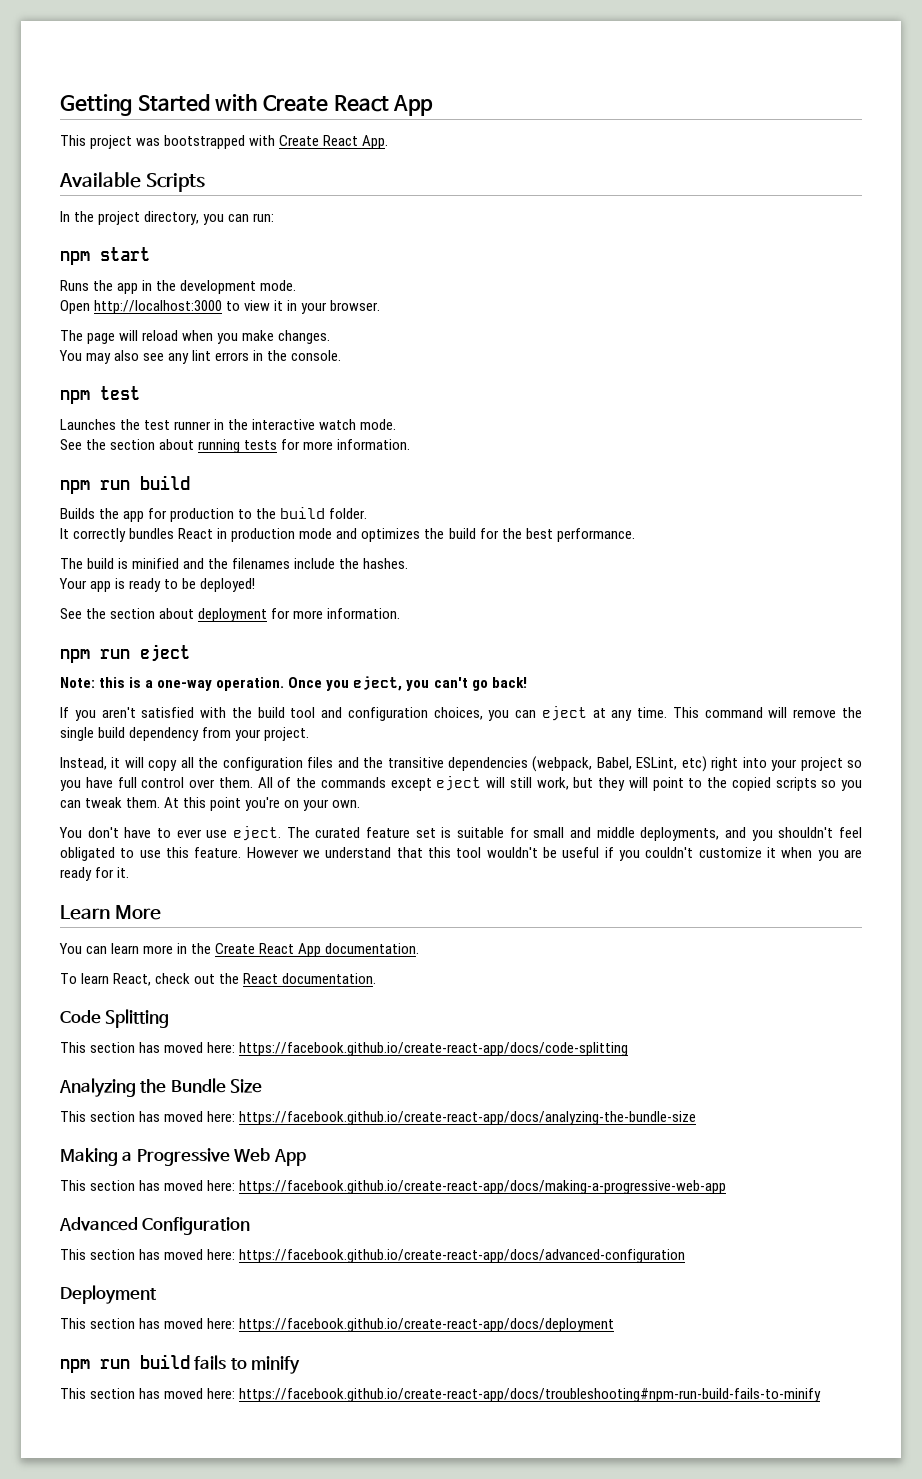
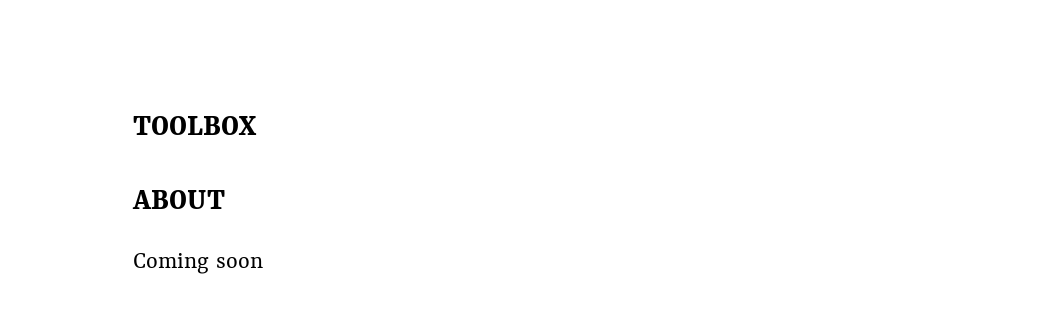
- Getting Started with Create React App
- This project was bootstrapped with Create React App.
- Available Scripts
- In the project directory, you can run:
- npm start
- Runs the app in the development mode.
- Open http://localhost:3000 to view it in your browser.
- The page will reload when you make changes.
- You may also see any lint errors in the console.
- npm test
- Launches the test runner in the interactive watch mode.
- See the section about running tests for more information.
- npm run build
- Builds the app for production to the build folder.
- It correctly bundles React in production mode and optimizes the build for the best performance.
- The build is minified and the filenames include the hashes.
- Your app is ready to be deployed!
- See the section about deployment for more information.
- npm run eject
- Note: this is a one-way operation. Once you eject, you can't go back!
- If you aren't satisfied with the build tool and configuration choices, you can eject at any time. This command will remove the single build dependency from your project.
- Instead, it will copy all the configuration files and the transitive dependencies (webpack, Babel, ESLint, etc) right into your project so you have full control over them. All of the commands except eject will still work, but they will point to the copied scripts so you can tweak them. At this point you're on your own.
- You don't have to ever use eject. The curated feature set is suitable for small and middle deployments, and you shouldn't feel obligated to use this feature. However we understand that this tool wouldn't be useful if you couldn't customize it when you are ready for it.
- Learn More
- You can learn more in the Create React App documentation.
- To learn React, check out the React documentation.
- Code Splitting
- This section has moved here: https://facebook.github.io/create-react-app/docs/code-splitting
- Analyzing the Bundle Size
- This section has moved here: https://facebook.github.io/create-react-app/docs/analyzing-the-bundle-size
- Making a Progressive Web App
- This section has moved here: https://facebook.github.io/create-react-app/docs/making-a-progressive-web-app
- Advanced Configuration
- This section has moved here: https://facebook.github.io/create-react-app/docs/advanced-configuration
- Deployment
- This section has moved here: https://facebook.github.io/create-react-app/docs/deployment
- npm run build fails to minify
- This section has moved here: https://facebook.github.io/create-react-app/docs/troubleshooting#npm-run-build-fails-to-minify
+ TOOLBOX
+ ABOUT
+ Coming soon

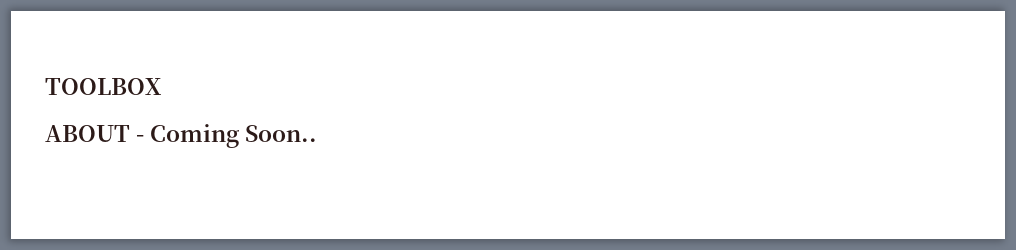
- ABOUT
- Coming soon
+ ABOUT - Coming Soon..

